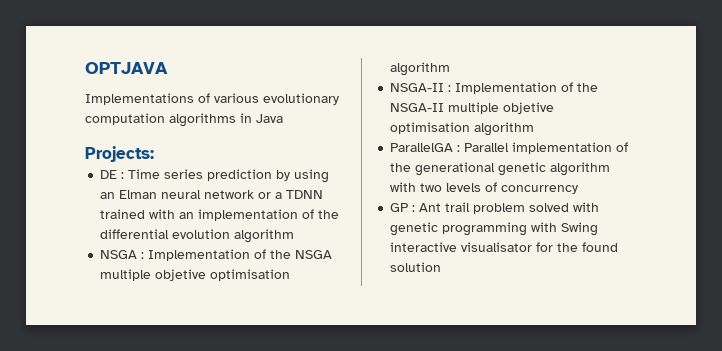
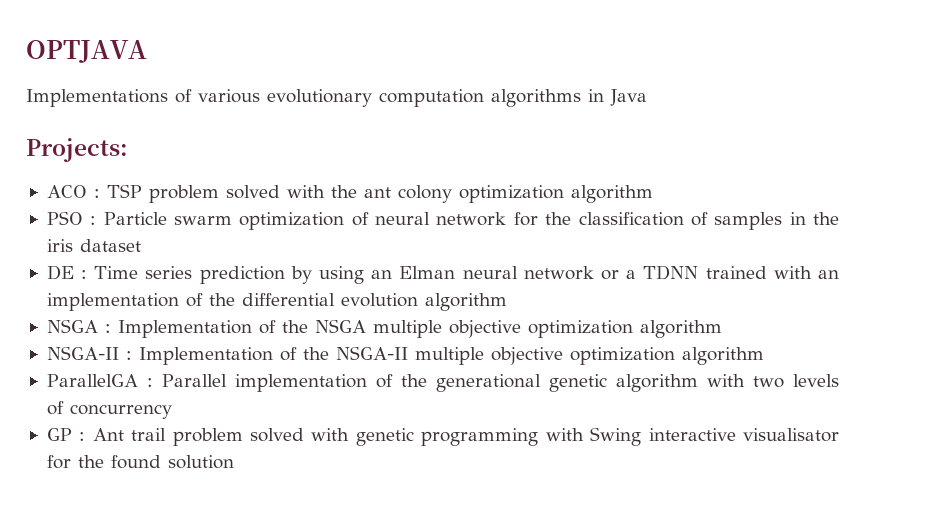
+ ACO : TSP problem solved with the ant colony optimization algorithm
+ PSO : Particle swarm optimization of neural network for the classification of samples in the iris dataset
- NSGA : Implementation of the NSGA multiple objetive optimisation algorithm
+ NSGA : Implementation of the NSGA multiple objective optimization algorithm
- NSGA-II : Implementation of the NSGA-II multiple objetive optimisation algorithm
+ NSGA-II : Implementation of the NSGA-II multiple objective optimization algorithm

